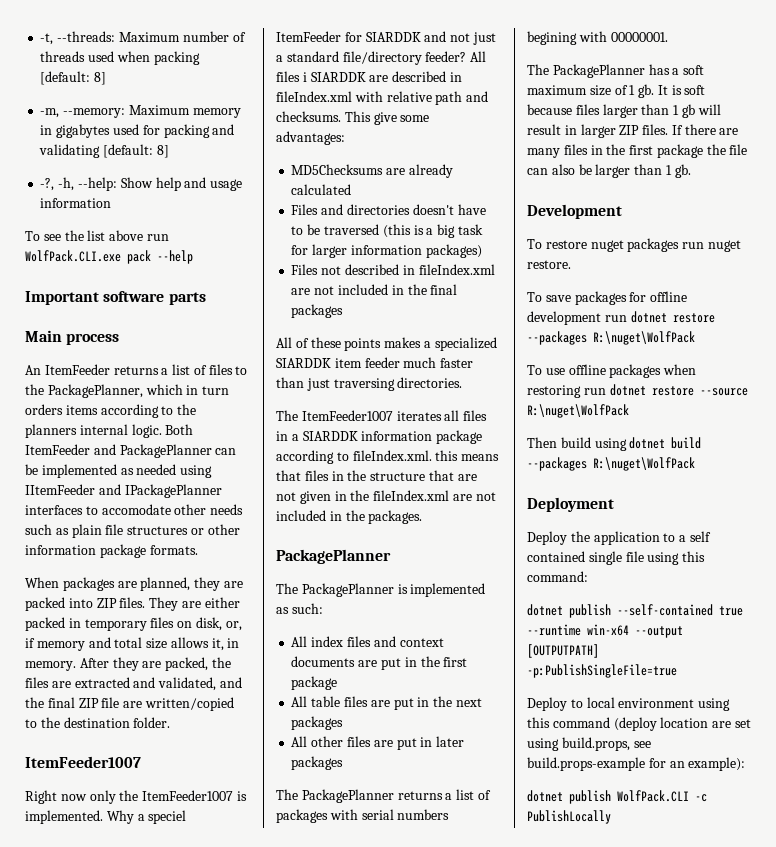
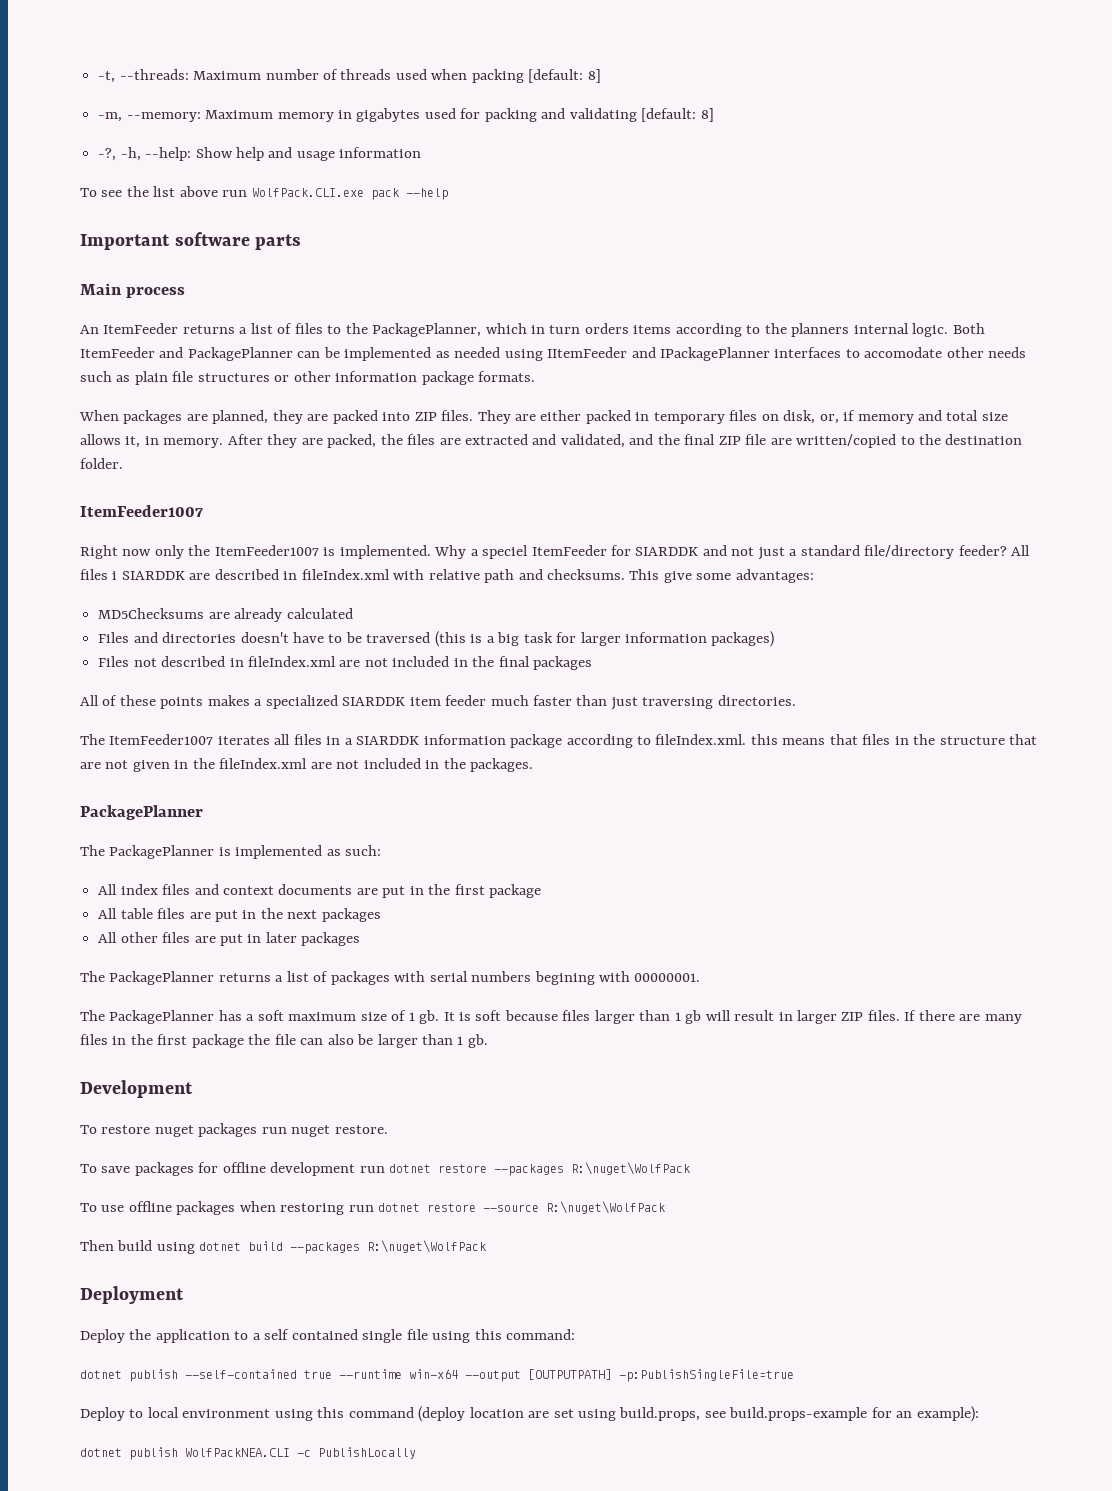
- dotnet publish WolfPack.CLI -c PublishLocally
+ dotnet publish WolfPackNEA.CLI -c PublishLocally

